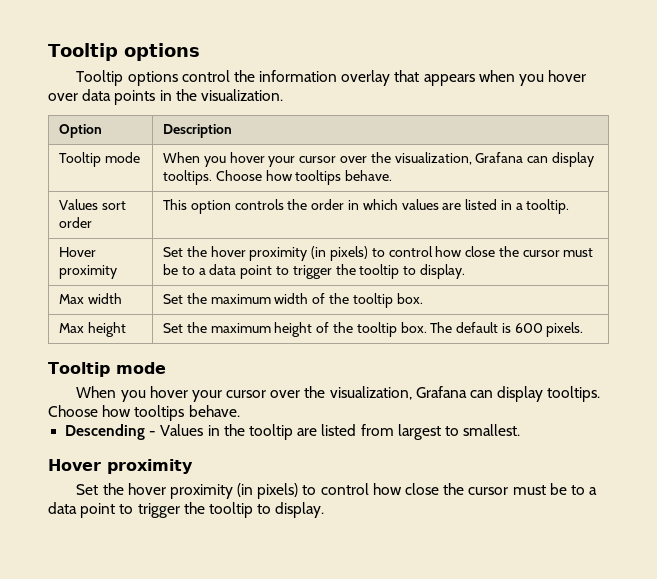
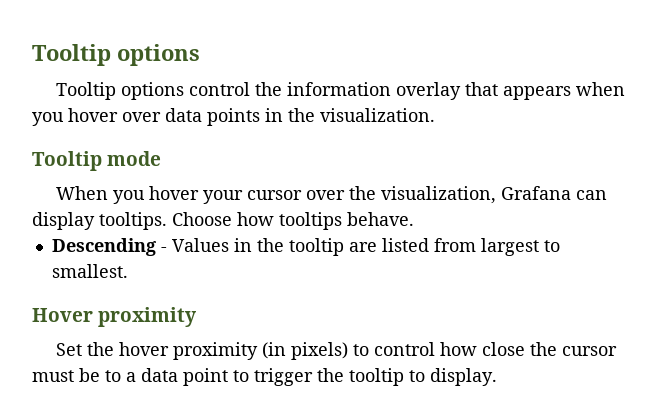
- Option | Description
- Tooltip mode | When you hover your cursor over the visualization, Grafana can display tooltips. Choose how tooltips behave.
- Values sort order | This option controls the order in which values are listed in a tooltip.
- Hover proximity | Set the hover proximity (in pixels) to control how close the cursor must be to a data point to trigger the tooltip to display.
- Max width | Set the maximum width of the tooltip box.
- Max height | Set the maximum height of the tooltip box. The default is 600 pixels.

